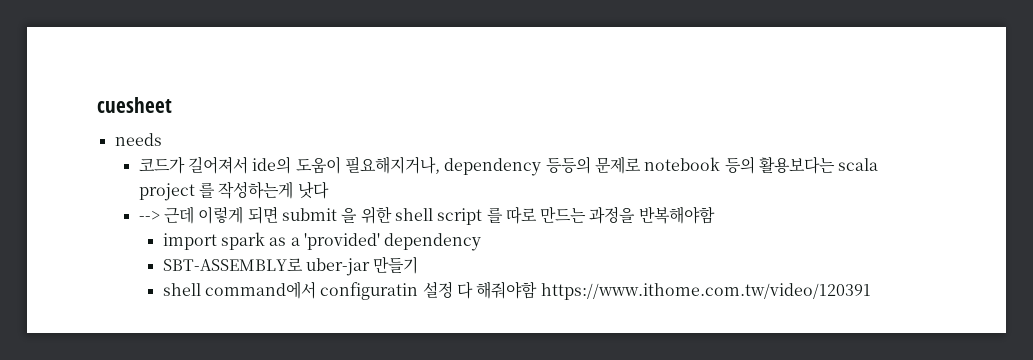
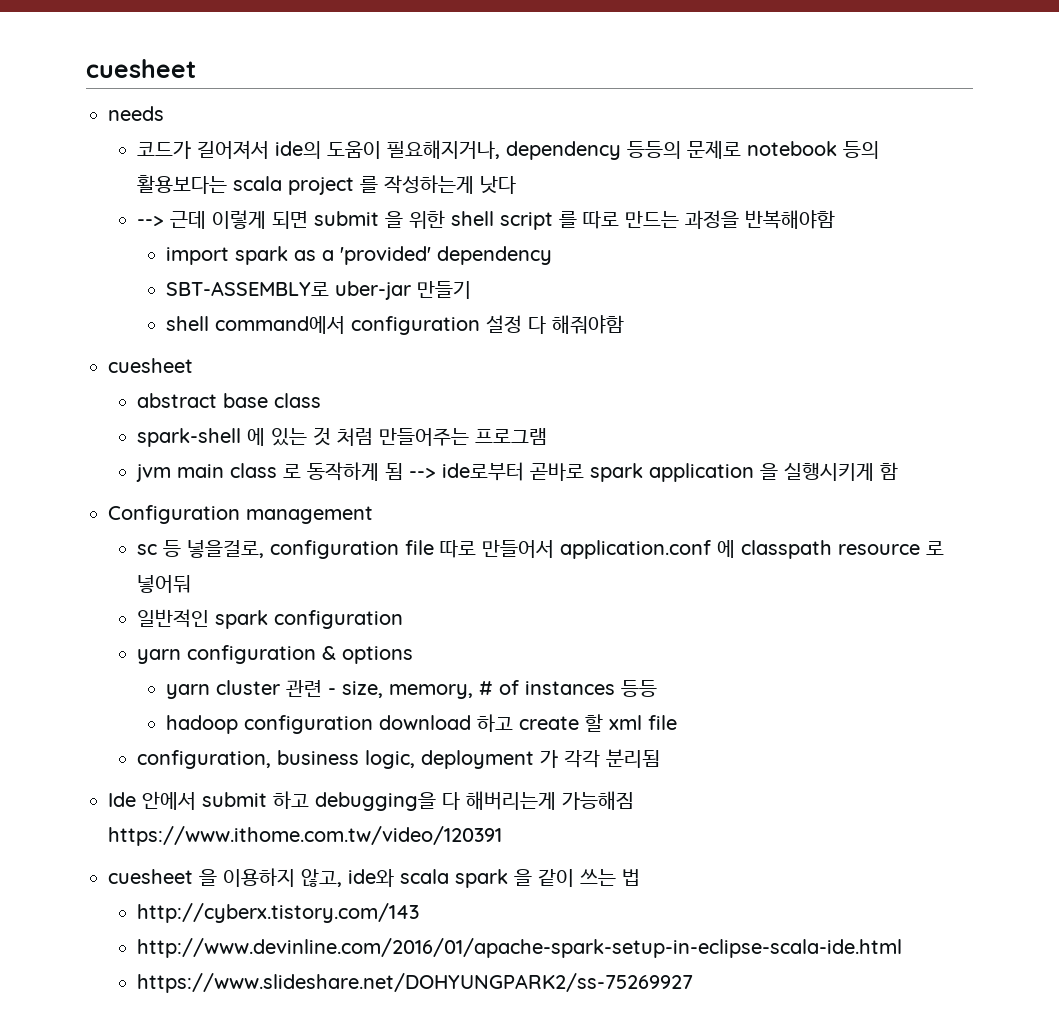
- shell command에서 configuratin 설정 다 해줘야함 https://www.ithome.com.tw/video/120391
+ shell command에서 configuration 설정 다 해줘야함
+ cuesheet
+ abstract base class
+ spark-shell 에 있는 것 처럼 만들어주는 프로그램
+ jvm main class 로 동작하게 됨 --> ide로부터 곧바로 spark application 을 실행시키게 함
+ Configuration management
+ sc 등 넣을걸로, configuration file 따로 만들어서 application.conf 에 classpath resource 로 넣어둬
+ 일반적인 spark configuration
+ yarn configuration & options
+ yarn cluster 관련 - size, memory, # of instances 등등
+ hadoop configuration download 하고 create 할 xml file
+ configuration, business logic, deployment 가 각각 분리됨
+ Ide 안에서 submit 하고 debugging을 다 해버리는게 가능해짐 https://www.ithome.com.tw/video/120391
+ cuesheet 을 이용하지 않고, ide와 scala spark 을 같이 쓰는 법
+ http://cyberx.tistory.com/143
+ http://www.devinline.com/2016/01/apache-spark-setup-in-eclipse-scala-ide.html
+ https://www.slideshare.net/DOHYUNGPARK2/ss-75269927

